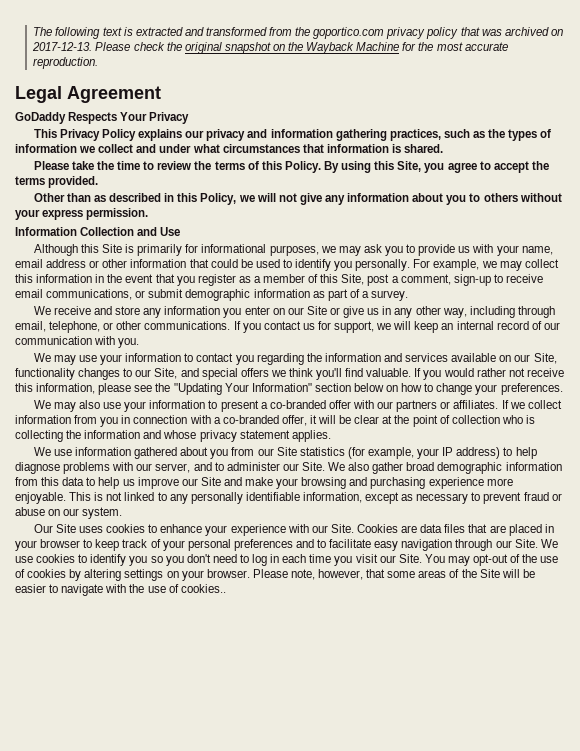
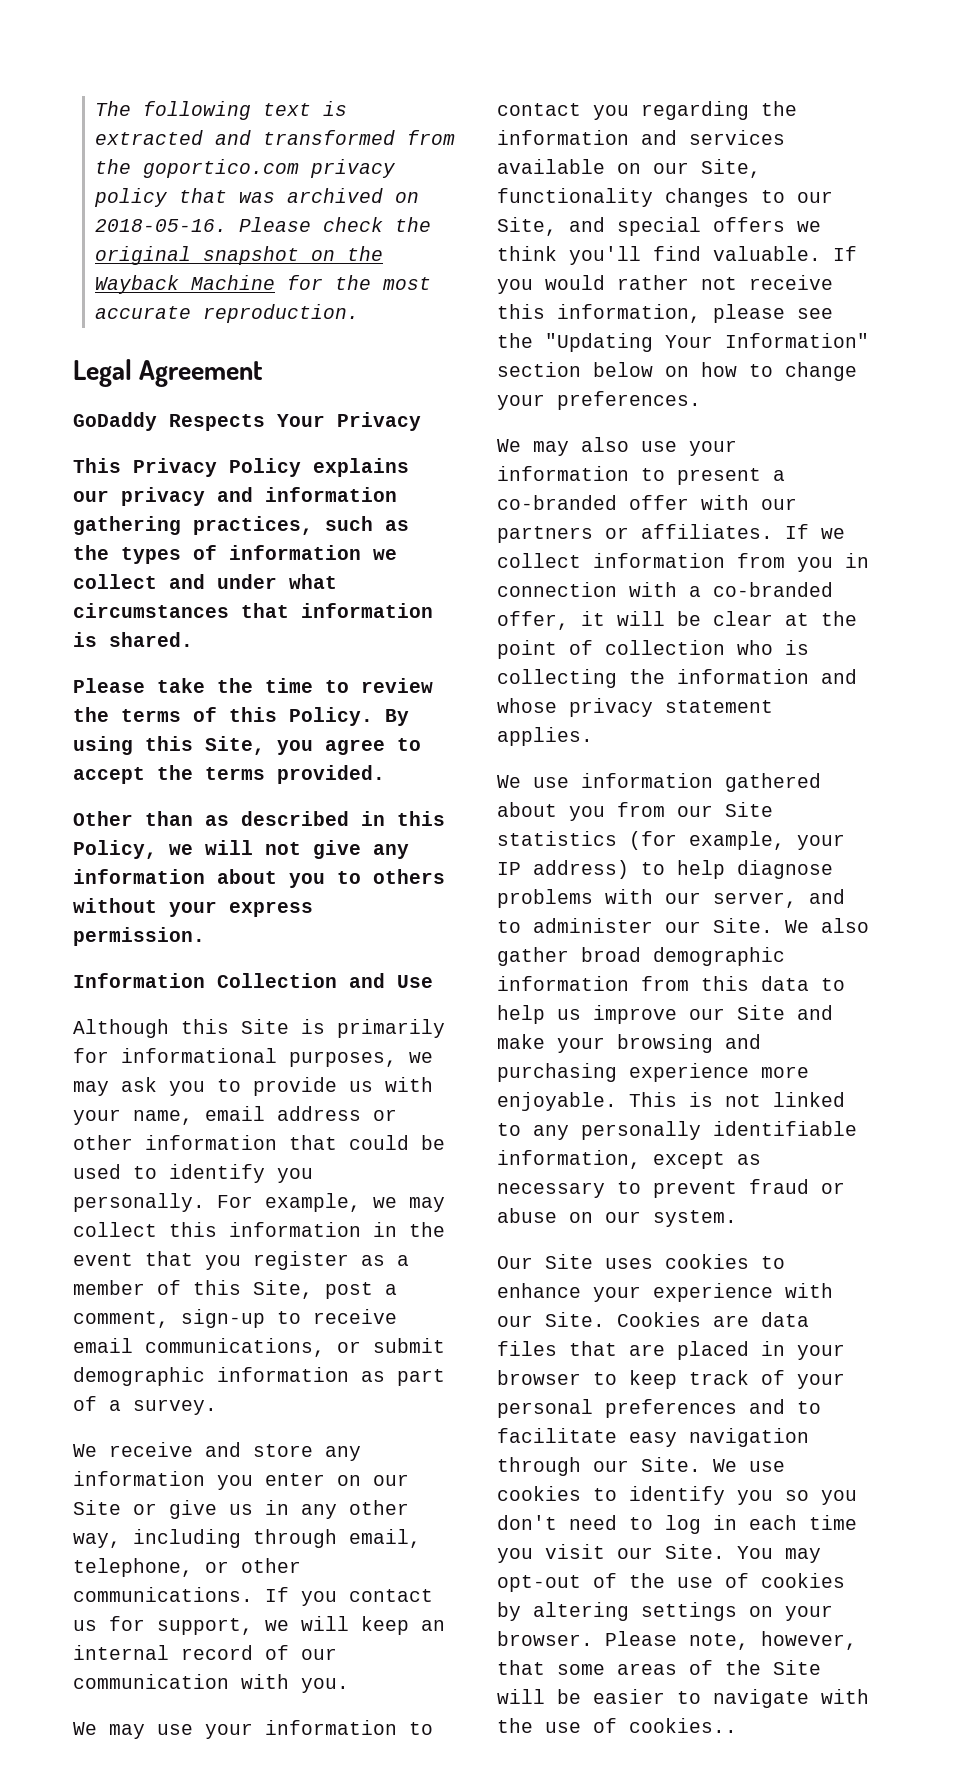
- The following text is extracted and transformed from the goportico.com privacy policy that was archived on 2017-12-13.
+ The following text is extracted and transformed from the goportico.com privacy policy that was archived on 2018-05-16.

